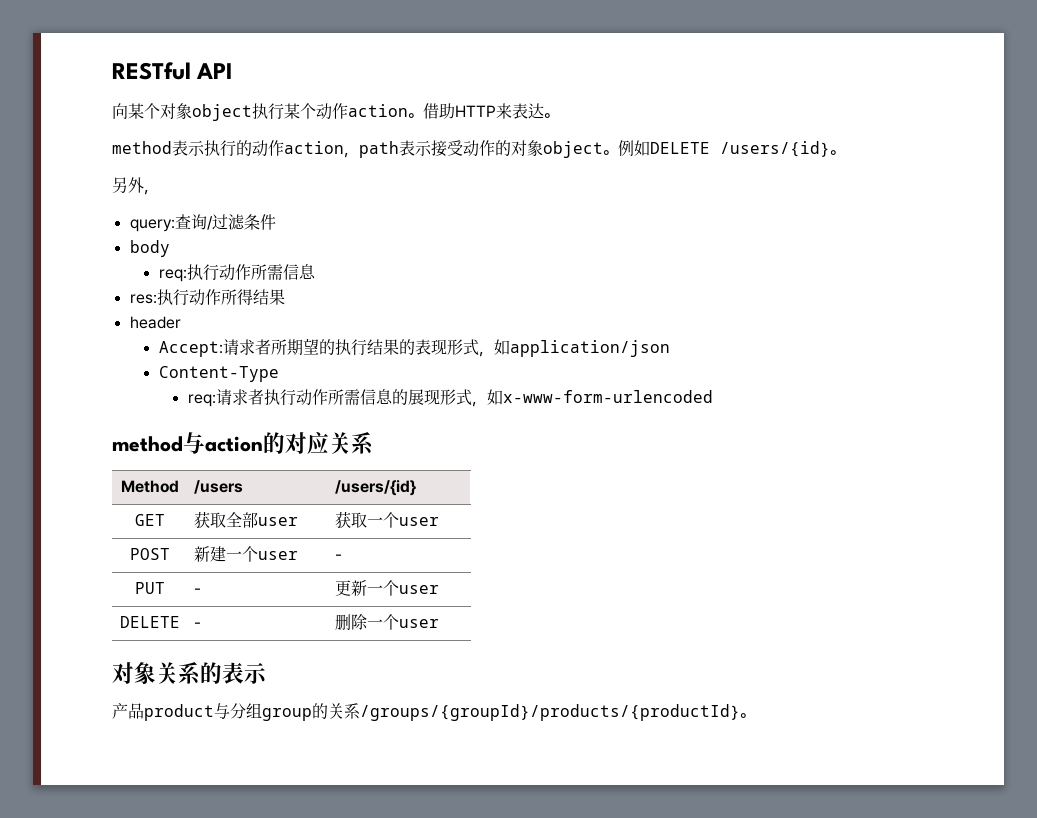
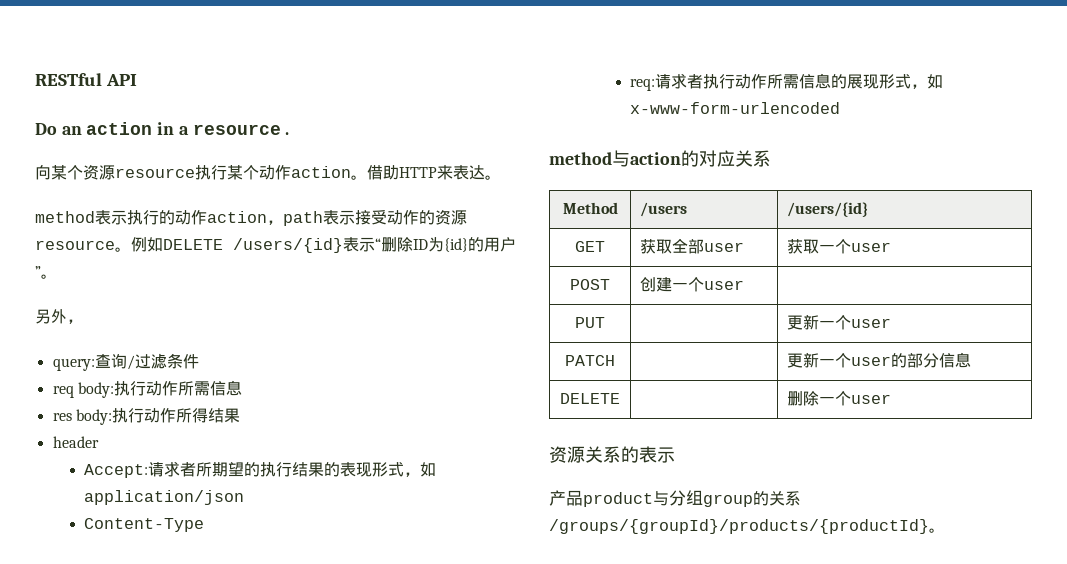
+ Do an action in a resource .
- 向某个对象object执行某个动作action。
+ 向某个资源resource执行某个动作action。
- method表示执行的动作action，path表示接受动作的对象object。
+ method表示执行的动作action，path表示接受动作的资源resource。
- 例如DELETE /users/{id}。
+ 例如DELETE /users/{id}表示“删除ID为{id}的用户”。
- body
- req:执行动作所需信息
+ req body:执行动作所需信息
- res:执行动作所得结果
+ res body:执行动作所得结果
- POST | 新建一个user | -
+ POST | 创建一个user |
- PUT | - | 更新一个user
+ PUT | | 更新一个user
+ PATCH | | 更新一个user的部分信息
- DELETE | - | 删除一个user
+ DELETE | | 删除一个user
- 对象关系的表示
+ 资源关系的表示

